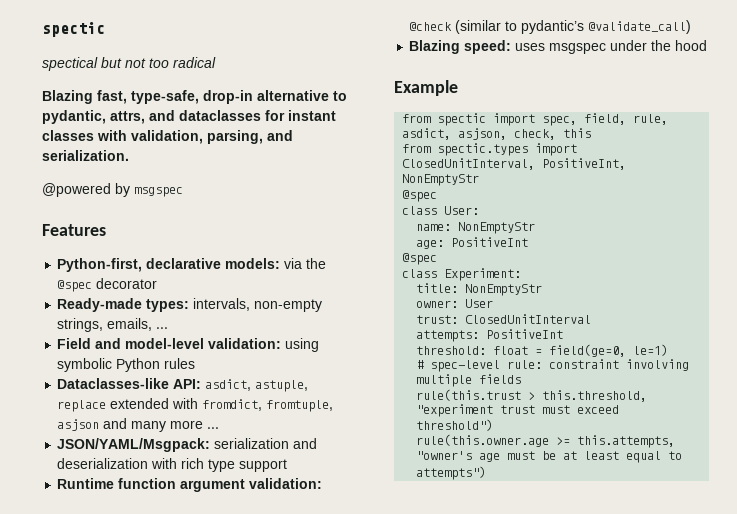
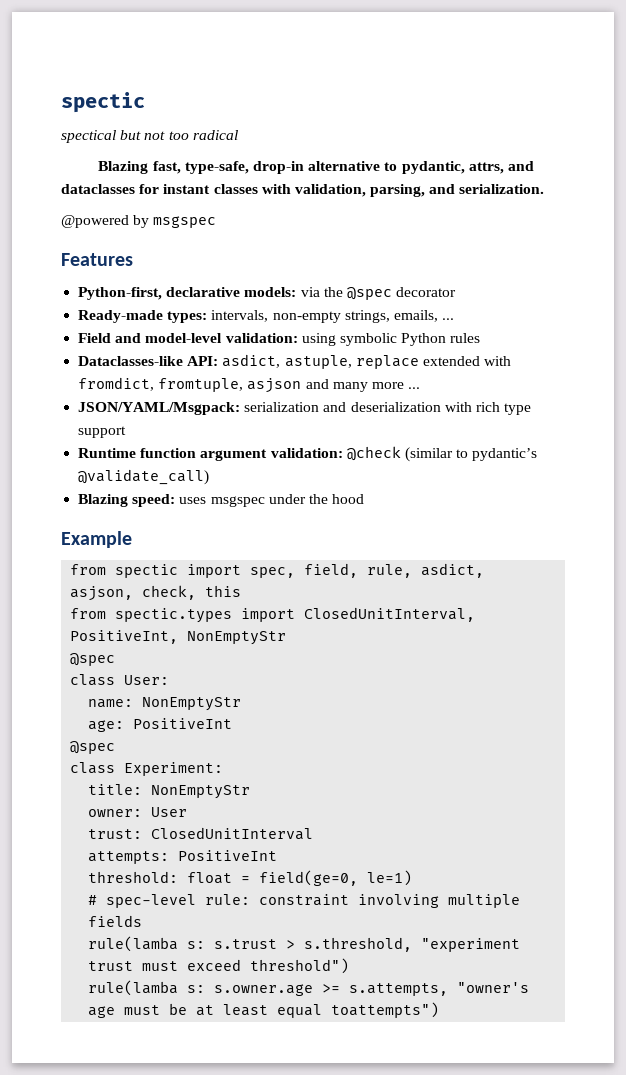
- rule(this.trust > this.threshold, "experiment trust must exceed threshold")
+ rule(lamba s: s.trust > s.threshold, "experiment trust must exceed threshold")
- rule(this.owner.age >= this.attempts, "owner's age must be at least equal to attempts")
+ rule(lamba s: s.owner.age >= s.attempts, "owner's age must be at least equal toattempts")

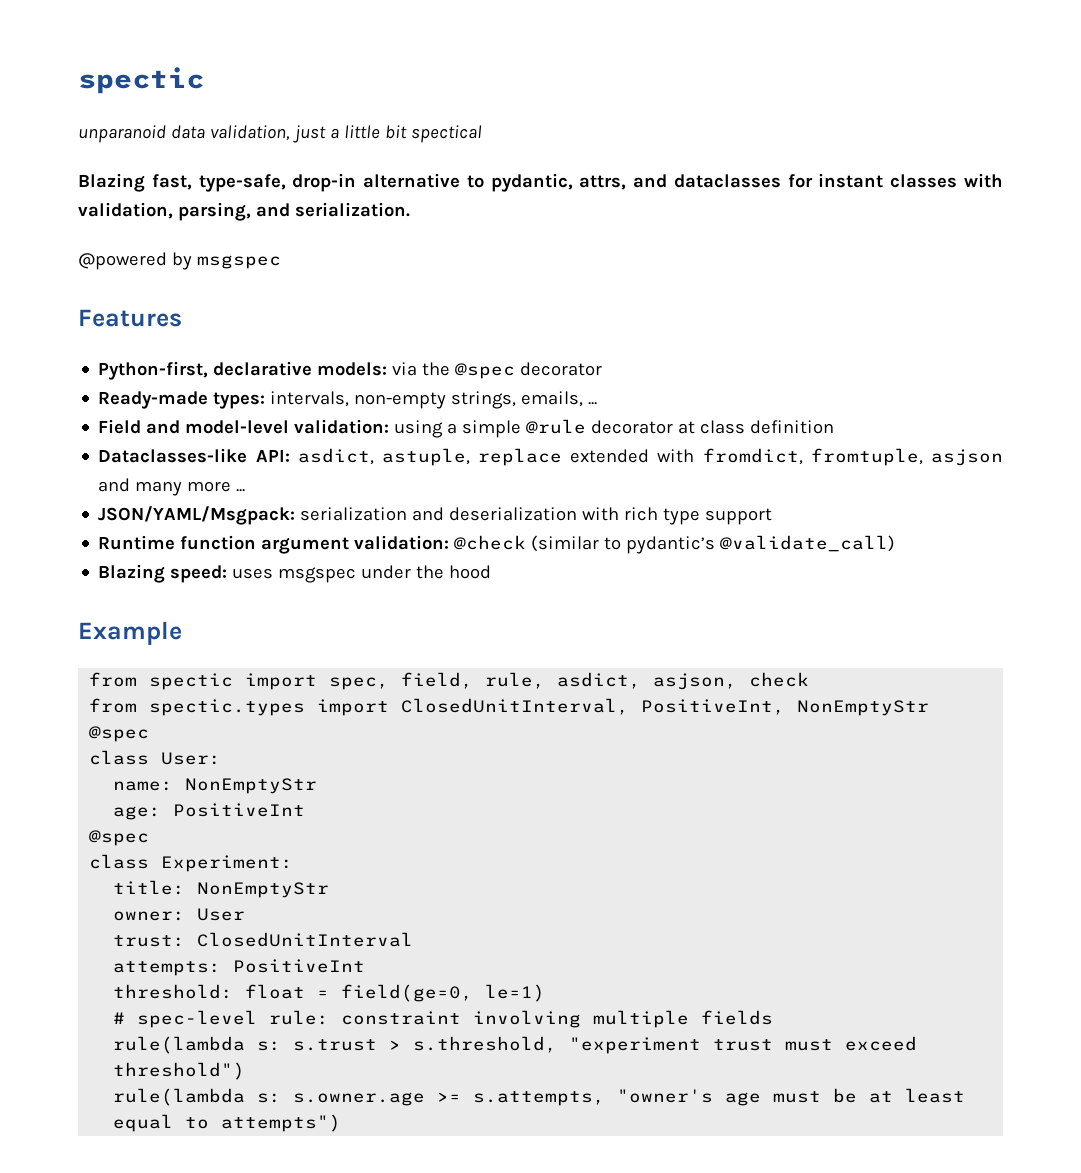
- spectical but not too radical
+ unparanoid data validation, just a little bit spectical
- Field and model-level validation: using symbolic Python rules
+ Field and model-level validation: using a simple @rule decorator at class definition
- from spectic import spec, field, rule, asdict, asjson, check, this
+ from spectic import spec, field, rule, asdict, asjson, check
- rule(lamba s: s.trust > s.threshold, "experiment trust must exceed threshold")
+ rule(lambda s: s.trust > s.threshold, "experiment trust must exceed threshold")
- rule(lamba s: s.owner.age >= s.attempts, "owner's age must be at least equal toattempts")
+ rule(lambda s: s.owner.age >= s.attempts, "owner's age must be at least equal to attempts")

